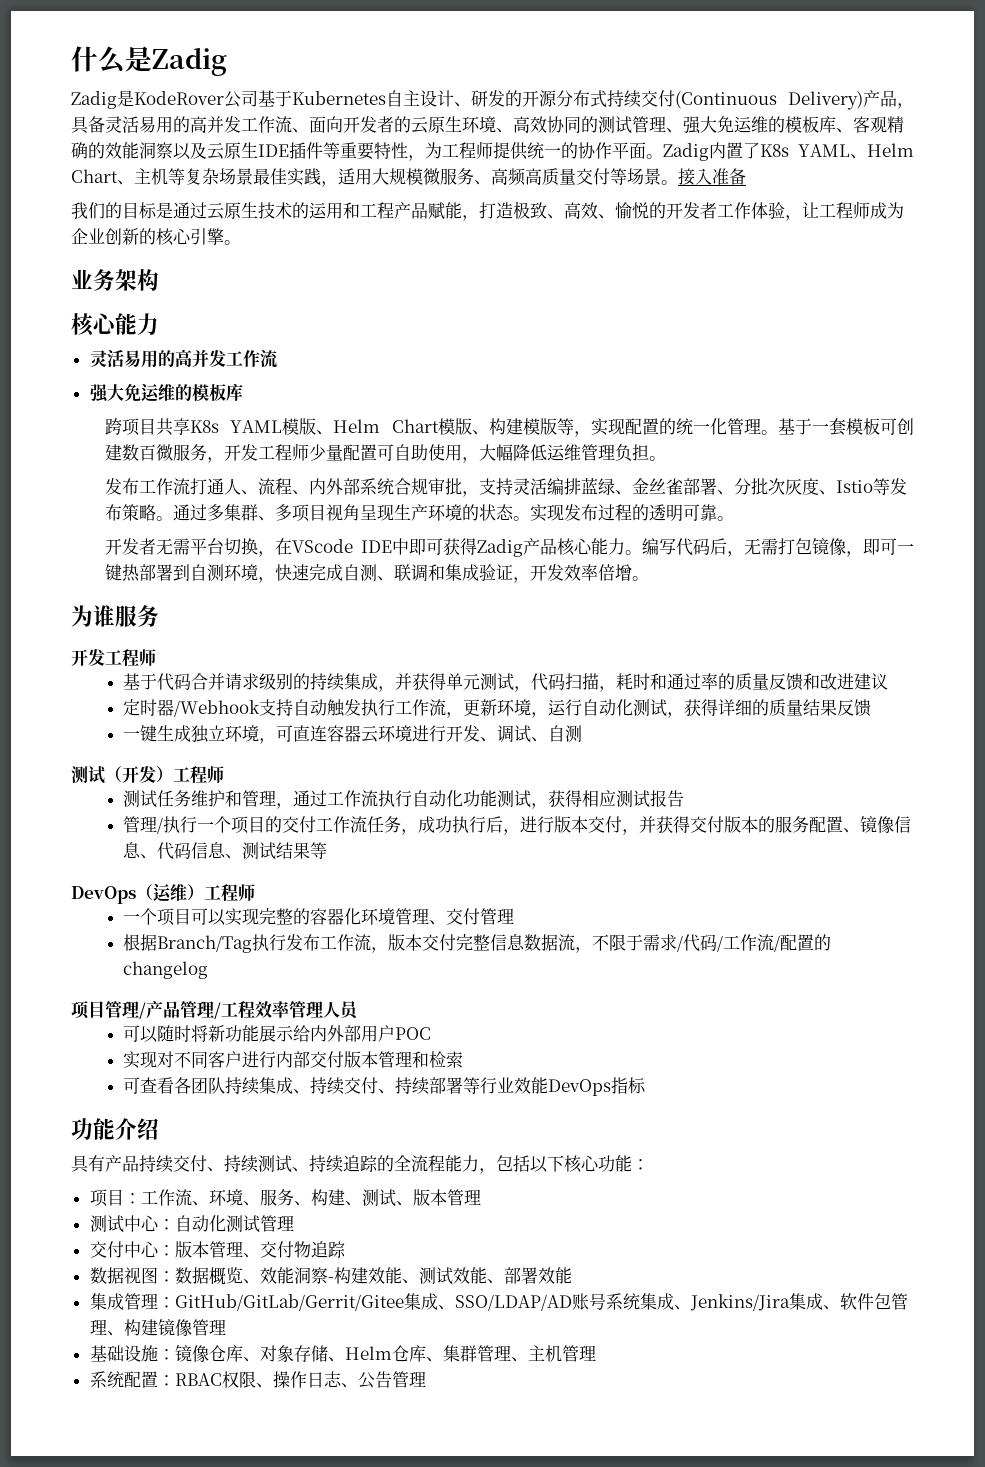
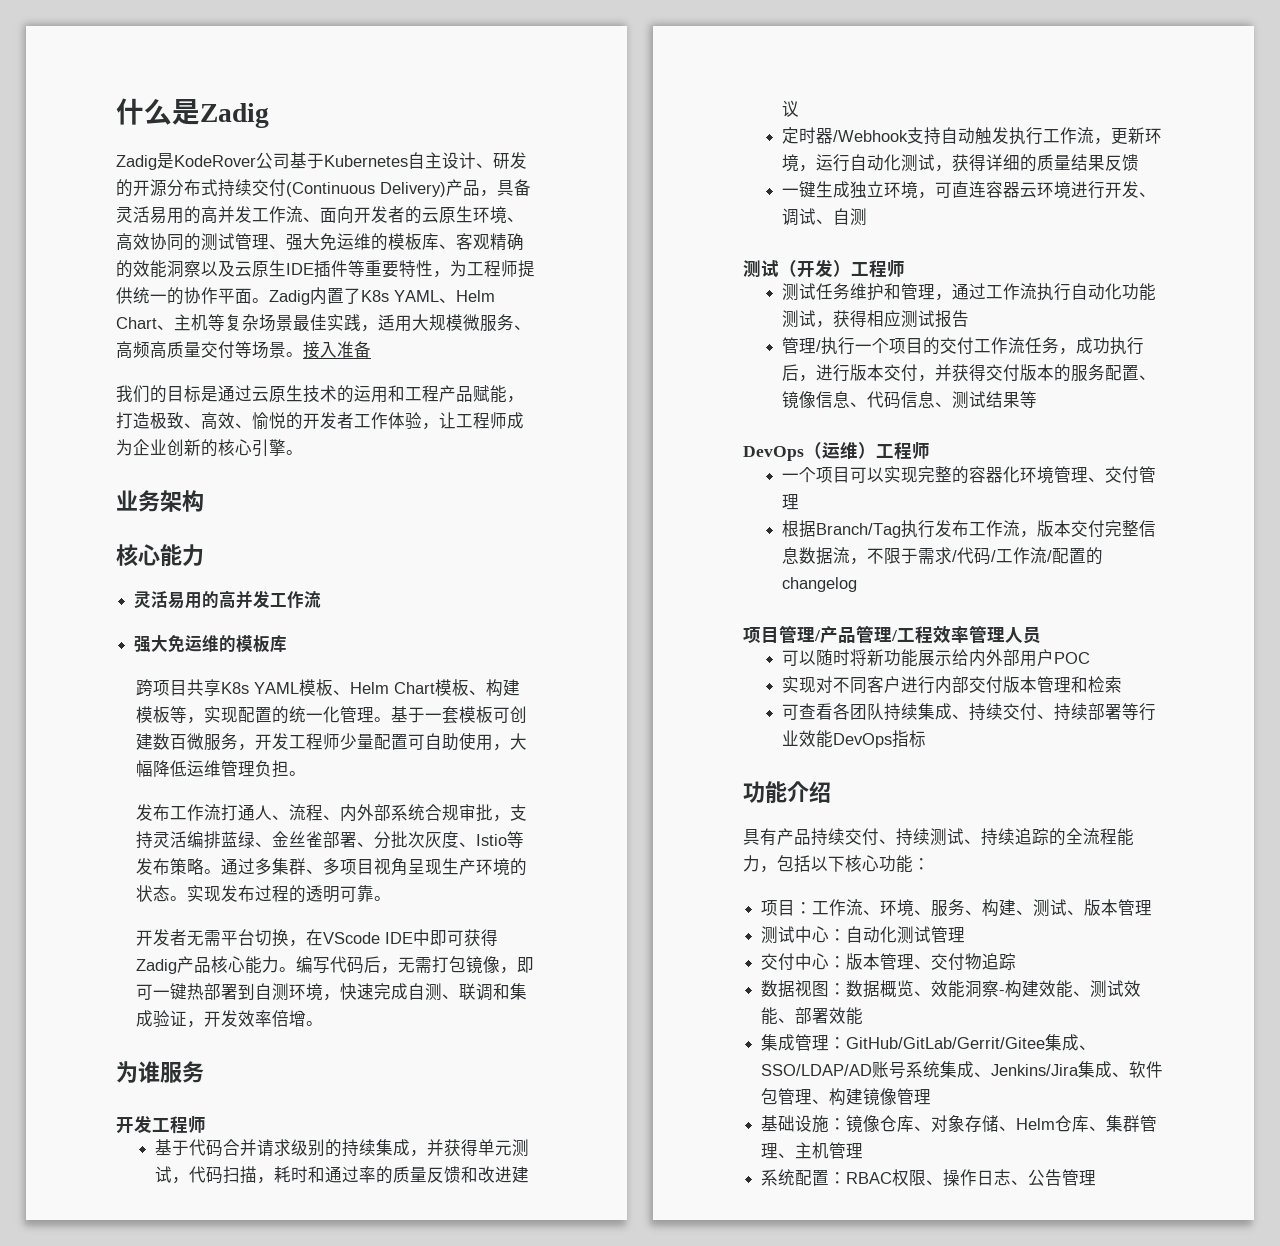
- 跨项目共享K8s YAML模版、Helm Chart模版、构建模版等，实现配置的统一化管理。
+ 跨项目共享K8s YAML模板、Helm Chart模板、构建模板等，实现配置的统一化管理。

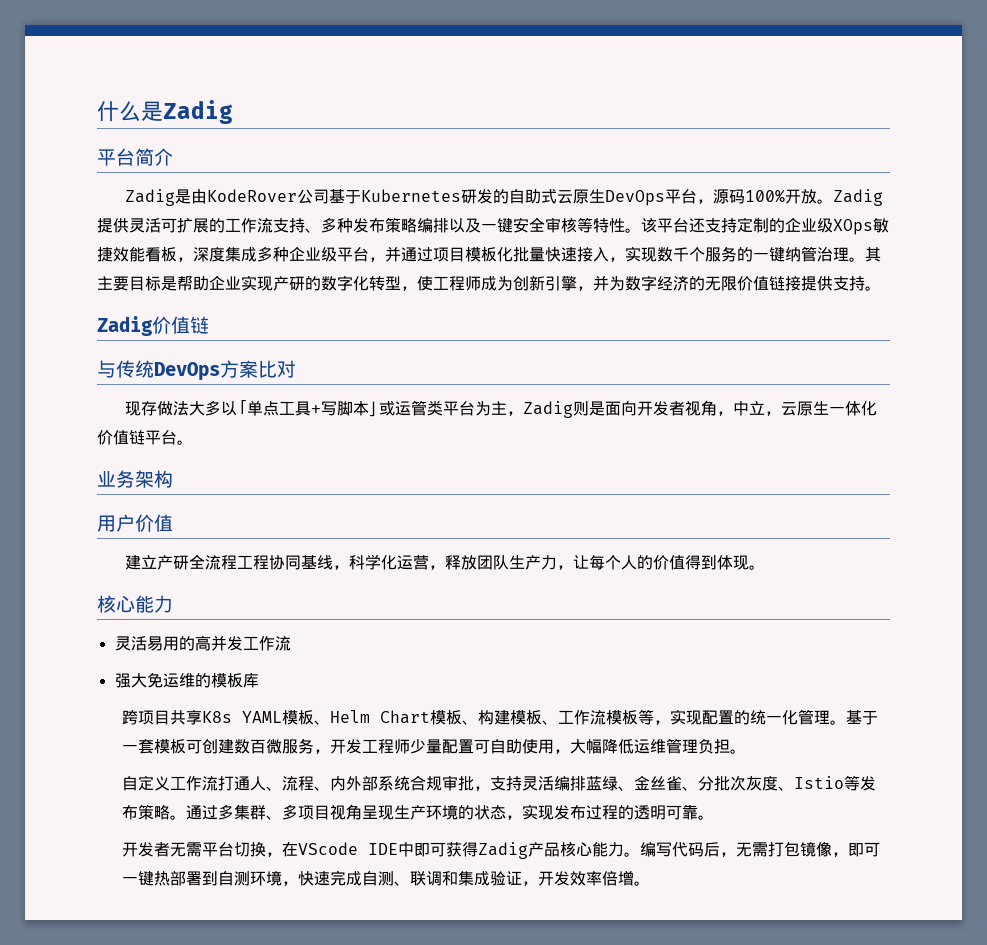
+ 平台简介
- Zadig是KodeRover公司基于Kubernetes自主设计、研发的开源分布式持续交付(Continuous Delivery)产品，具备灵活易用的高并发工作流、面向开发者的云原生环境、高效协同的测试管理、强大免运维的模板库、客观精确的效能洞察以及云原生IDE插件等重要特性，为工程师提供统一的协作平面。Zadig内置了K8s YAML、Helm Chart、主机等复杂场景最佳实践，适用大规模微服务、高频高质量交付等场景。接入准备
- 我们的目标是通过云原生技术的运用和工程产品赋能，打造极致、高效、愉悦的开发者工作体验，让工程师成为企业创新的核心引擎。
+ Zadig是由KodeRover公司基于Kubernetes研发的自助式云原生DevOps平台，源码100%开放。Zadig提供灵活可扩展的工作流支持、多种发布策略编排以及一键安全审核等特性。该平台还支持定制的企业级XOps敏捷效能看板，深度集成多种企业级平台，并通过项目模板化批量快速接入，实现数千个服务的一键纳管治理。其主要目标是帮助企业实现产研的数字化转型，使工程师成为创新引擎，并为数字经济的无限价值链接提供支持。
+ Zadig价值链
+ 与传统DevOps方案比对
+ 现存做法大多以「单点工具+写脚本」或运管类平台为主，Zadig则是面向开发者视角，中立，云原生一体化价值链平台。
  业务架构
+ 用户价值
+ 建立产研全流程工程协同基线，科学化运营，释放团队生产力，让每个人的价值得到体现。
- 跨项目共享K8s YAML模板、Helm Chart模板、构建模板等，实现配置的统一化管理。
+ 跨项目共享K8s YAML模板、Helm Chart模板、构建模板、工作流模板等，实现配置的统一化管理。
- 发布工作流打通人、流程、内外部系统合规审批，支持灵活编排蓝绿、金丝雀部署、分批次灰度、Istio等发布策略。
+ 自定义工作流打通人、流程、内外部系统合规审批，支持灵活编排蓝绿、金丝雀、分批次灰度、Istio等发布策略。
- 通过多集群、多项目视角呈现生产环境的状态。实现发布过程的透明可靠。
+ 通过多集群、多项目视角呈现生产环境的状态，实现发布过程的透明可靠。
- 为谁服务
- 开发工程师
- 基于代码合并请求级别的持续集成，并获得单元测试，代码扫描，耗时和通过率的质量反馈和改进建议
- 定时器/Webhook支持自动触发执行工作流，更新环境，运行自动化测试，获得详细的质量结果反馈
- 一键生成独立环境，可直连容器云环境进行开发、调试、自测
- 测试（开发）工程师
- 测试任务维护和管理，通过工作流执行自动化功能测试，获得相应测试报告
- 管理/执行一个项目的交付工作流任务，成功执行后，进行版本交付，并获得交付版本的服务配置、镜像信息、代码信息、测试结果等
- DevOps（运维）工程师
- 一个项目可以实现完整的容器化环境管理、交付管理
- 根据Branch/Tag执行发布工作流，版本交付完整信息数据流，不限于需求/代码/工作流/配置的changelog
- 项目管理/产品管理/工程效率管理人员
- 可以随时将新功能展示给内外部用户POC
- 实现对不同客户进行内部交付版本管理和检索
- 可查看各团队持续集成、持续交付、持续部署等行业效能DevOps指标
- 功能介绍
- 具有产品持续交付、持续测试、持续追踪的全流程能力，包括以下核心功能：
- 项目：工作流、环境、服务、构建、测试、版本管理
- 测试中心：自动化测试管理
- 交付中心：版本管理、交付物追踪
- 数据视图：数据概览、效能洞察-构建效能、测试效能、部署效能
- 集成管理：GitHub/GitLab/Gerrit/Gitee集成、SSO/LDAP/AD账号系统集成、Jenkins/Jira集成、软件包管理、构建镜像管理
- 基础设施：镜像仓库、对象存储、Helm仓库、集群管理、主机管理
- 系统配置：RBAC权限、操作日志、公告管理

